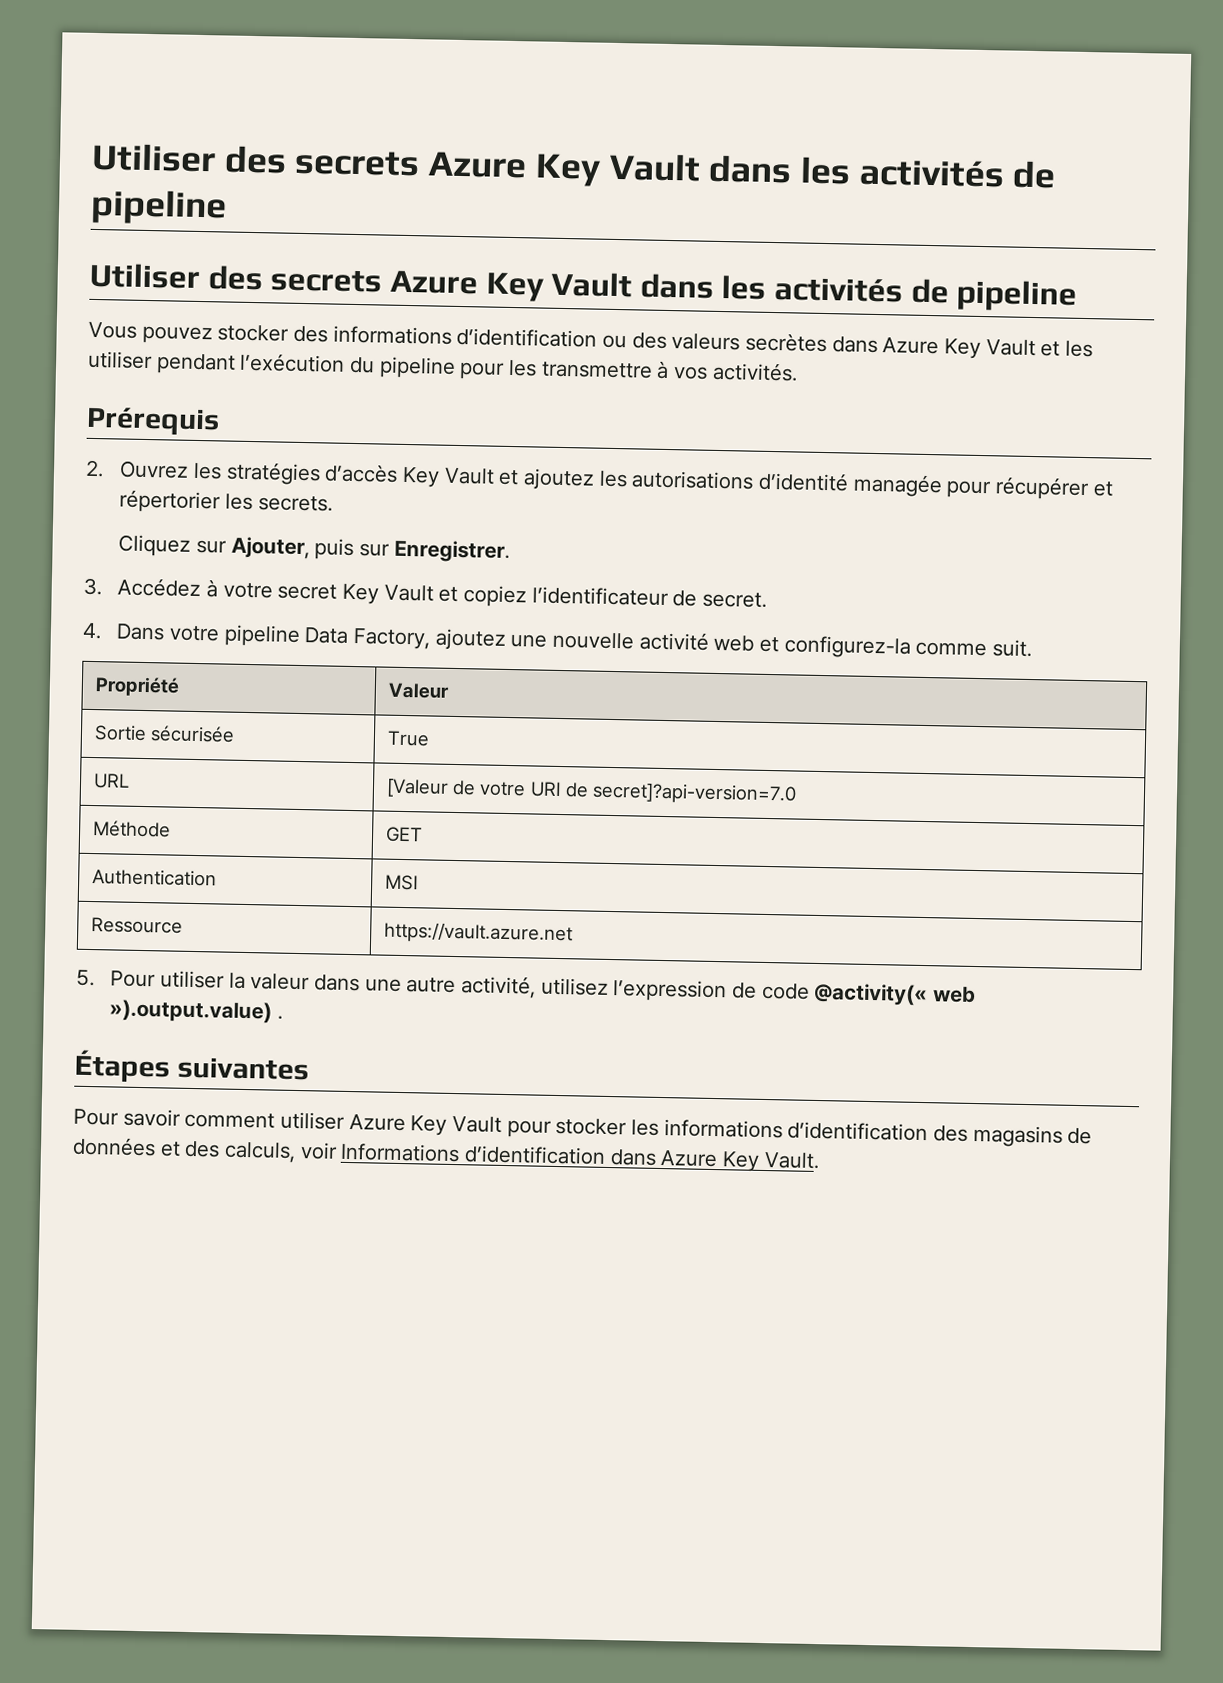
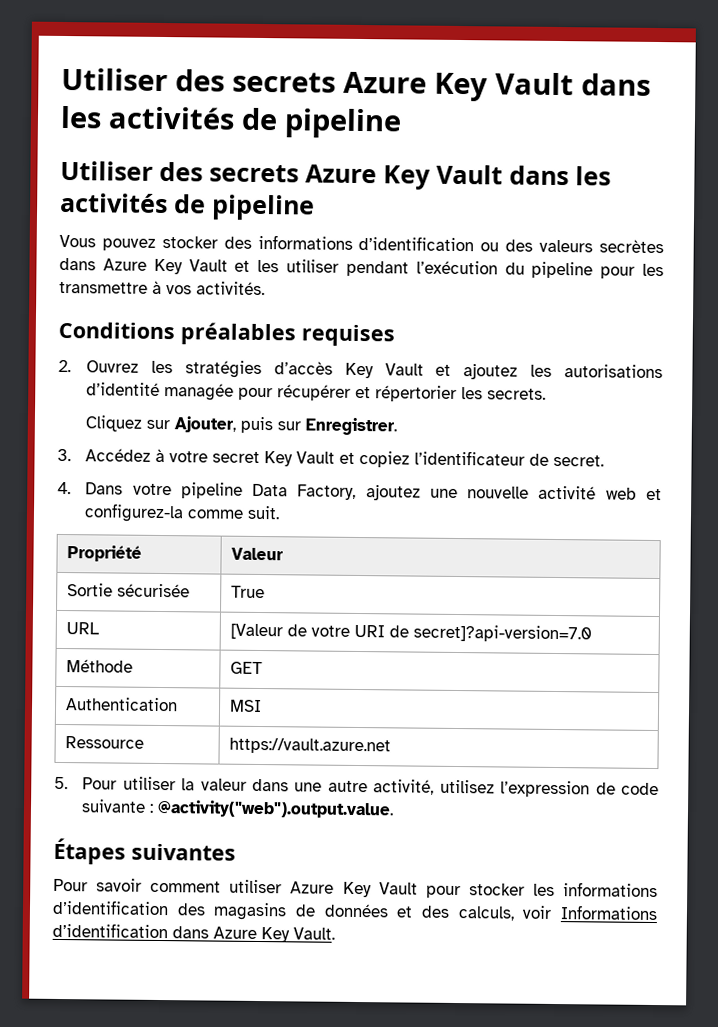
- Prérequis
+ Conditions préalables requises
- 5. Pour utiliser la valeur dans une autre activité, utilisez l’expression de code @activity(« web »).output.value) .
+ 5. Pour utiliser la valeur dans une autre activité, utilisez l’expression de code suivante : @activity("web").output.value.

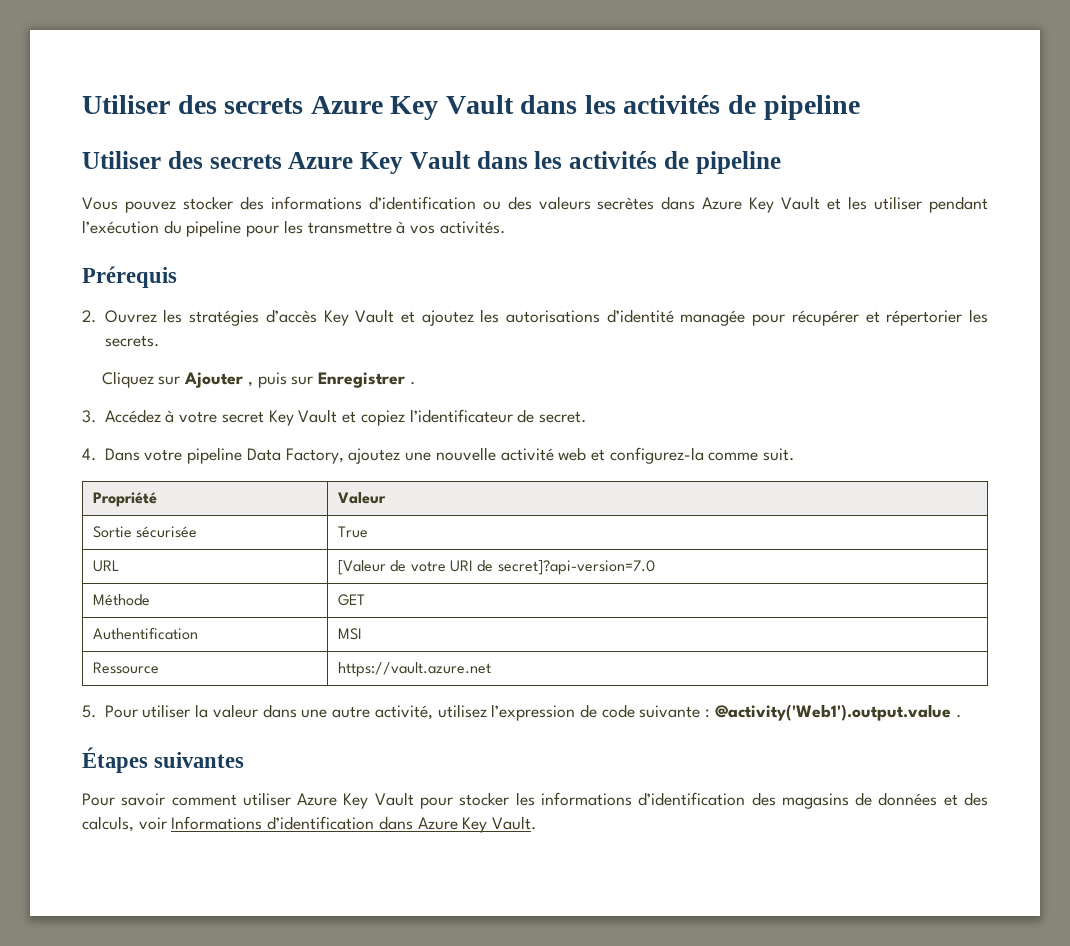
- Conditions préalables requises
+ Prérequis
- Cliquez sur Ajouter, puis sur Enregistrer.
+ Cliquez sur Ajouter , puis sur Enregistrer .
- Authentication | MSI
+ Authentification | MSI
- 5. Pour utiliser la valeur dans une autre activité, utilisez l’expression de code suivante : @activity("web").output.value.
+ 5. Pour utiliser la valeur dans une autre activité, utilisez l’expression de code suivante : @activity('Web1').output.value .

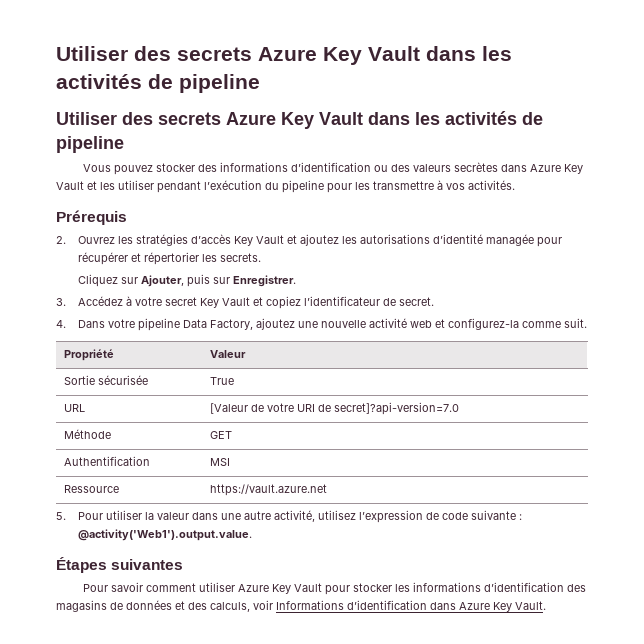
- Cliquez sur Ajouter , puis sur Enregistrer .
+ Cliquez sur Ajouter, puis sur Enregistrer.
- 5. Pour utiliser la valeur dans une autre activité, utilisez l’expression de code suivante : @activity('Web1').output.value .
+ 5. Pour utiliser la valeur dans une autre activité, utilisez l’expression de code suivante : @activity('Web1').output.value.

